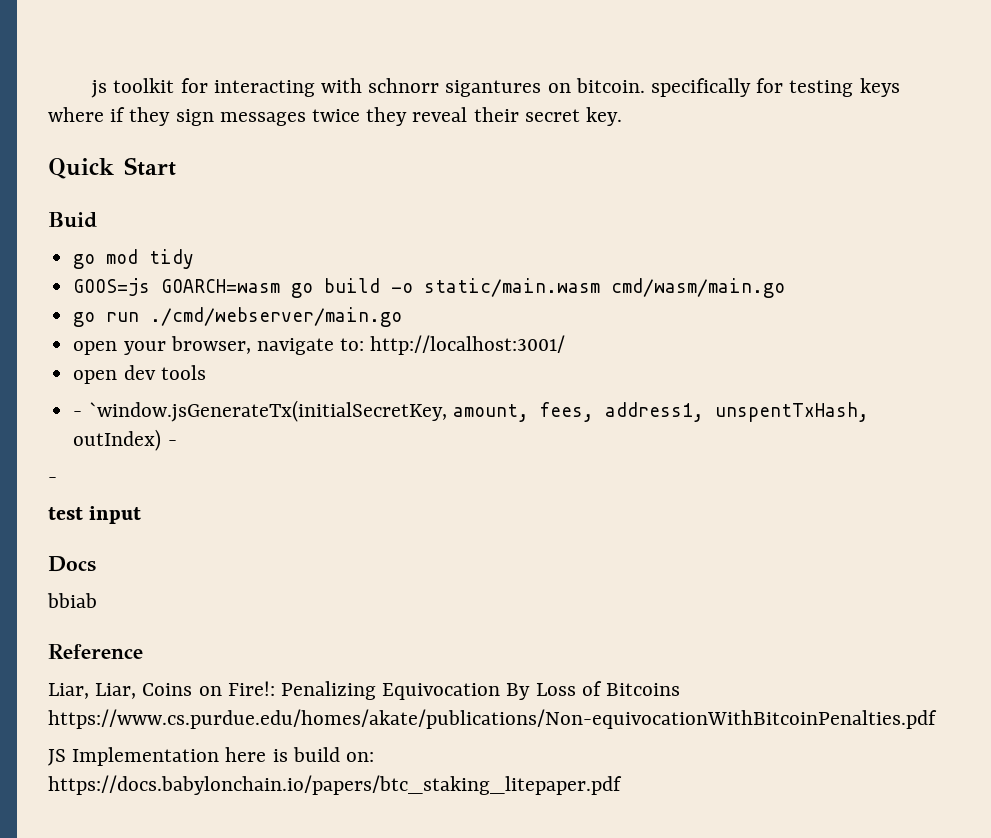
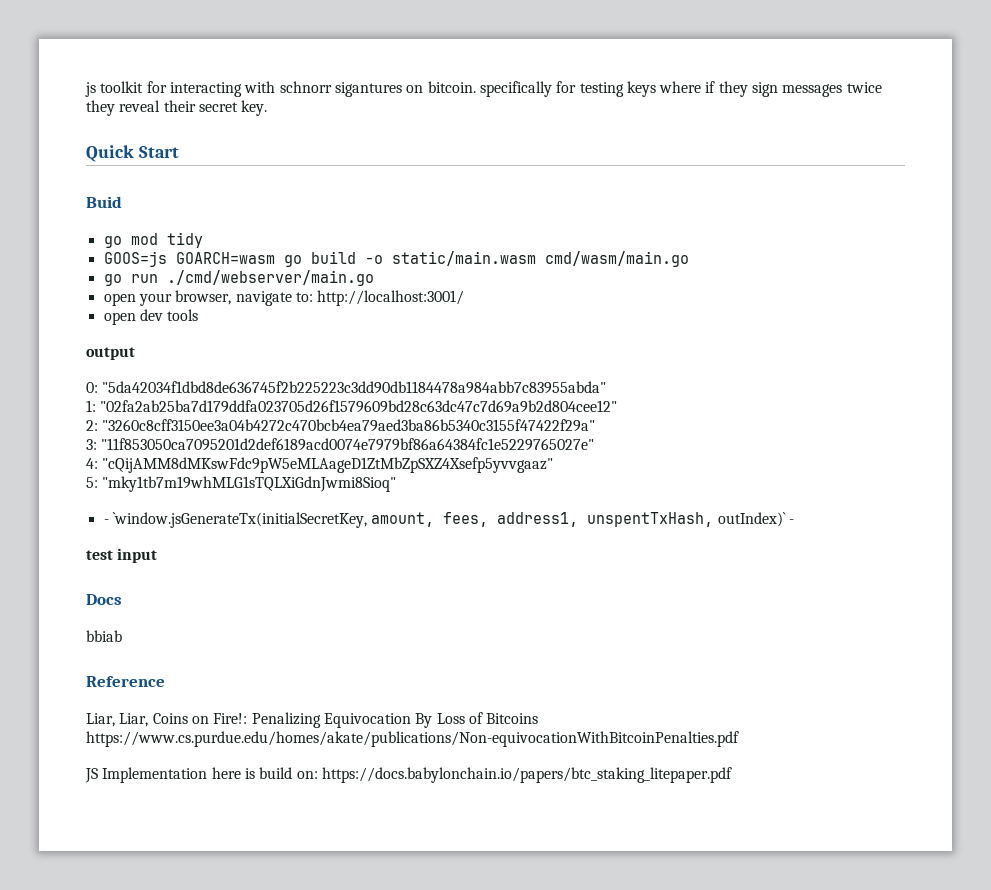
+ output
+ 0: "5da42034f1dbd8de636745f2b225223c3dd90db1184478a984abb7c83955abda"
+ 1: "02fa2ab25ba7d179ddfa023705d26f1579609bd28c63dc47c7d69a9b2d804cee12"
+ 2: "3260c8cff3150ee3a04b4272c470bcb4ea79aed3ba86b5340c3155f47422f29a"
+ 3: "11f853050ca7095201d2def6189acd0074e7979bf86a64384fc1e5229765027e"
+ 4: "cQijAMM8dMKswFdc9pW5eMLAageD1ZtMbZpSXZ4Xsefp5yvvgaaz"
+ 5: "mky1tb7m19whMLG1sTQLXiGdnJwmi8Sioq"
- - `window.jsGenerateTx(initialSecretKey, amount, fees, address1, unspentTxHash, outIndex) -
- -
+ - `window.jsGenerateTx(initialSecretKey, amount, fees, address1, unspentTxHash, outIndex)` -

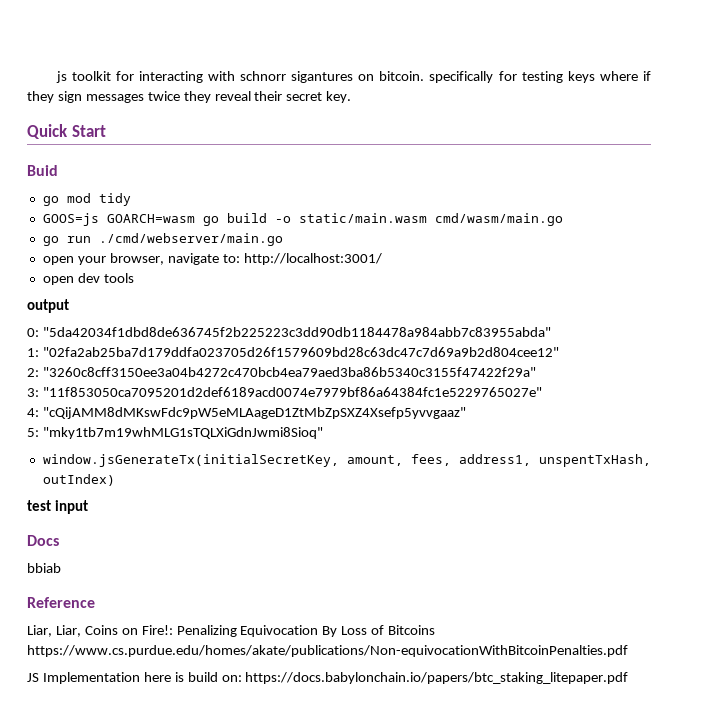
- - `window.jsGenerateTx(initialSecretKey, amount, fees, address1, unspentTxHash, outIndex)` -
+ window.jsGenerateTx(initialSecretKey, amount, fees, address1, unspentTxHash, outIndex)

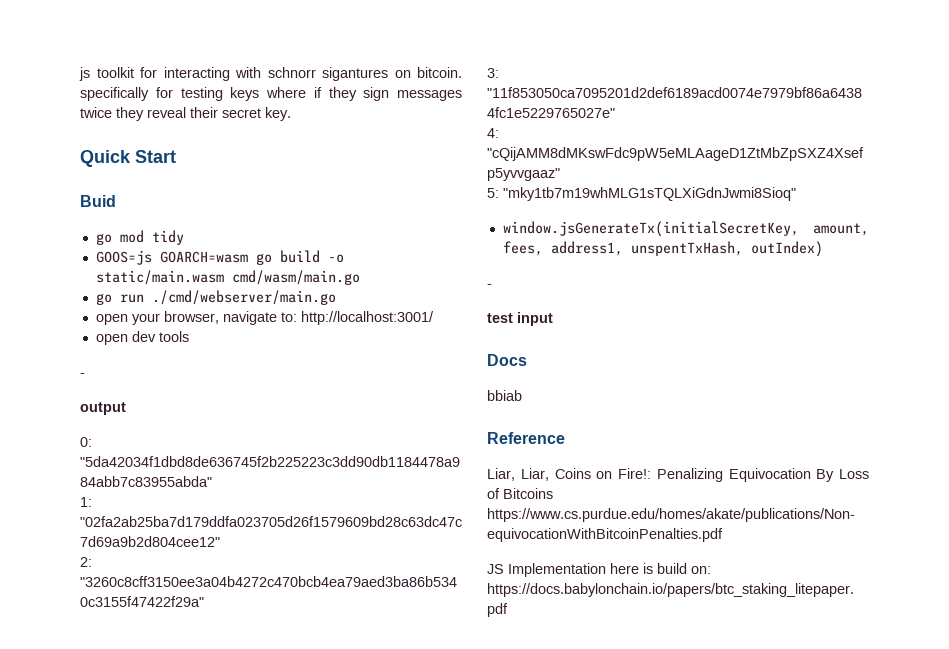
  open dev tools
+ -
  window.jsGenerateTx(initialSecretKey, amount, fees, address1, unspentTxHash, outIndex)
+ -

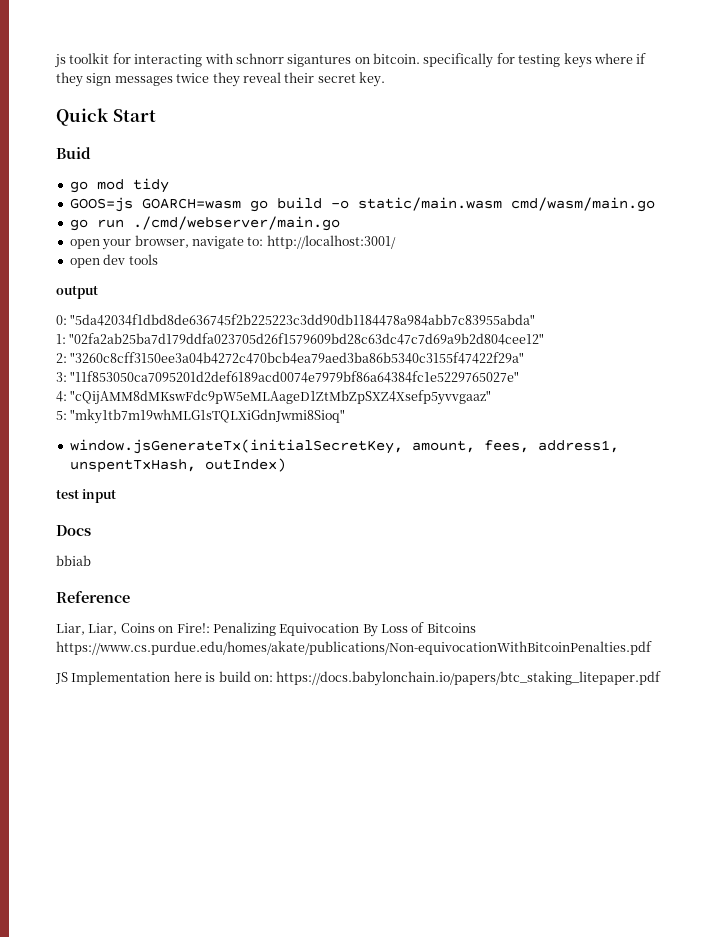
  open dev tools
- -
  window.jsGenerateTx(initialSecretKey, amount, fees, address1, unspentTxHash, outIndex)
- -

